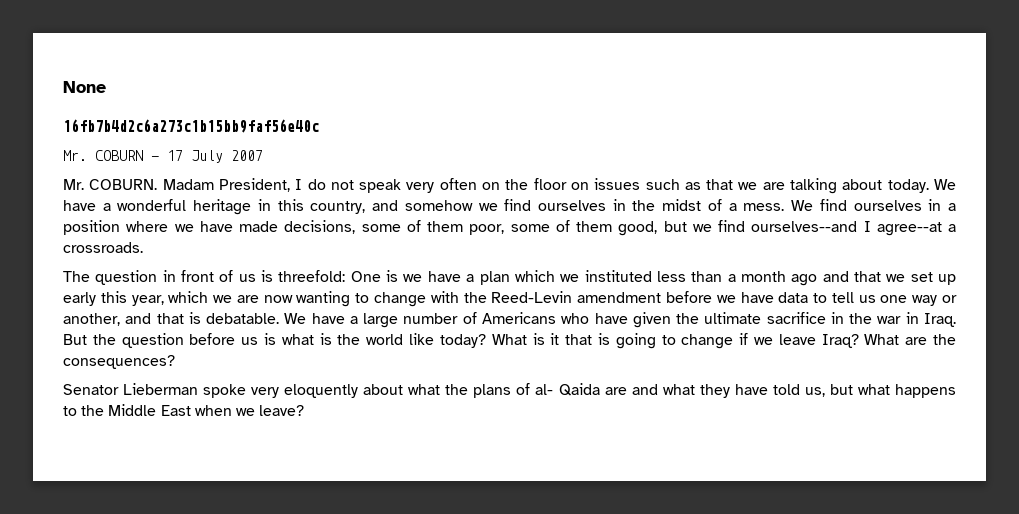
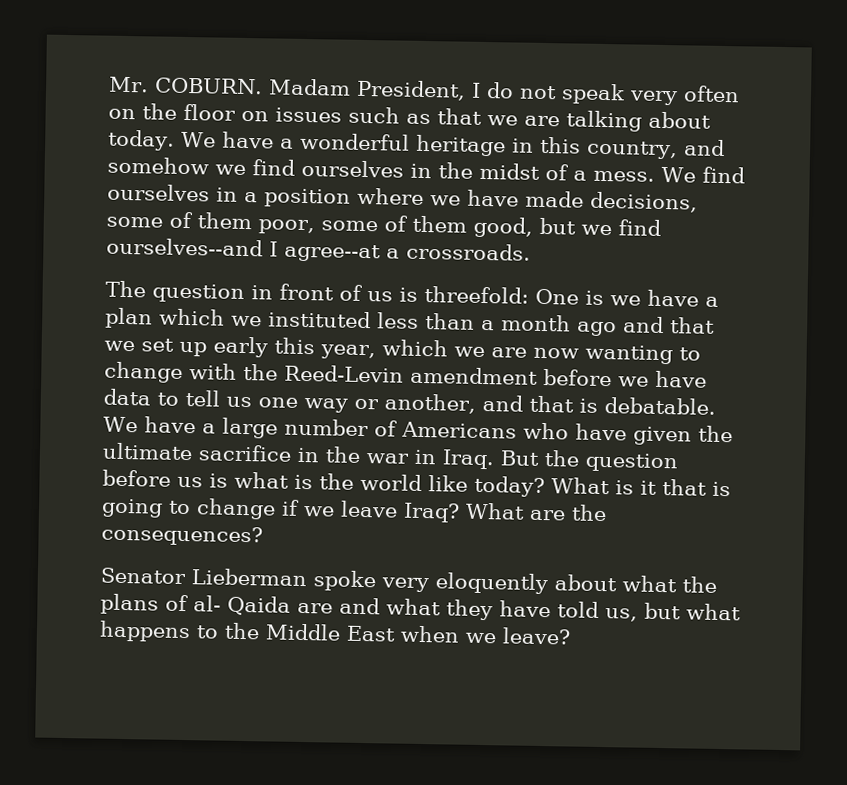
- None
- 16fb7b4d2c6a273c1b15bb9faf56e40c
- Mr. COBURN — 17 July 2007

